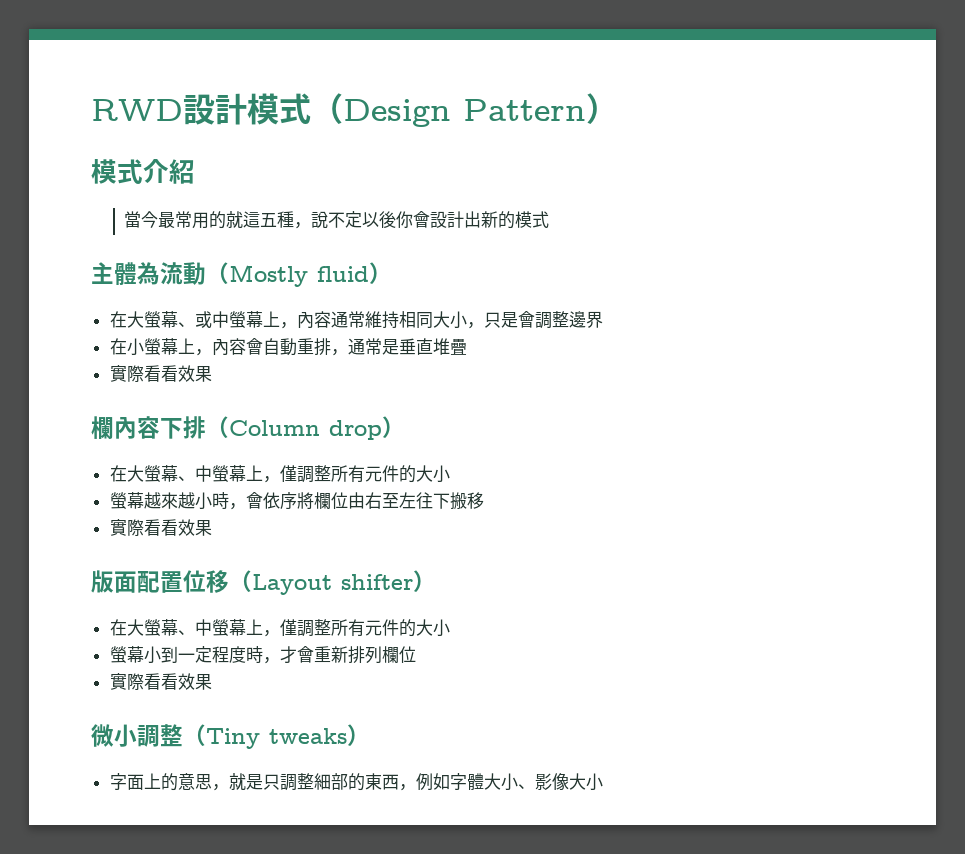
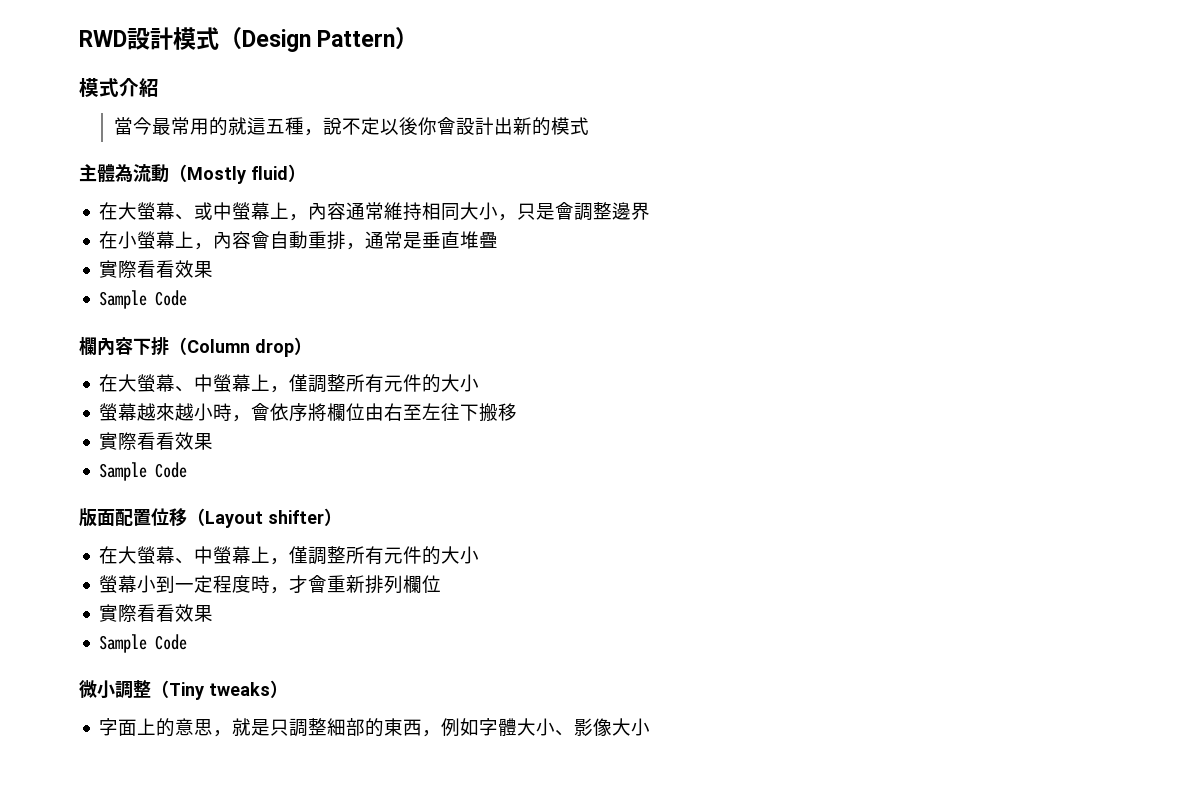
  在小螢幕上，內容會自動重排，通常是垂直堆疊
  實際看看效果
+ Sample Code
  螢幕越來越小時，會依序將欄位由右至左往下搬移
  實際看看效果
+ Sample Code
  螢幕小到一定程度時，才會重新排列欄位
  實際看看效果
+ Sample Code

